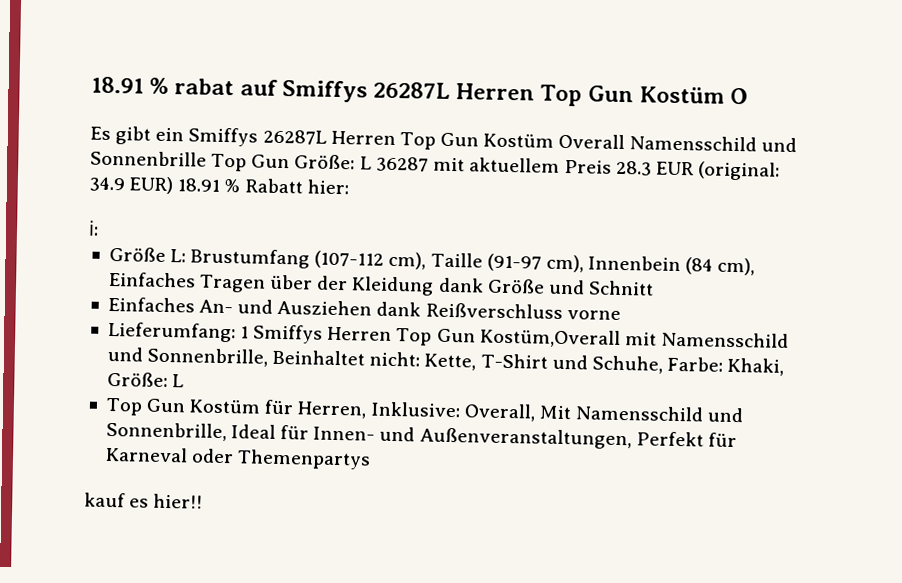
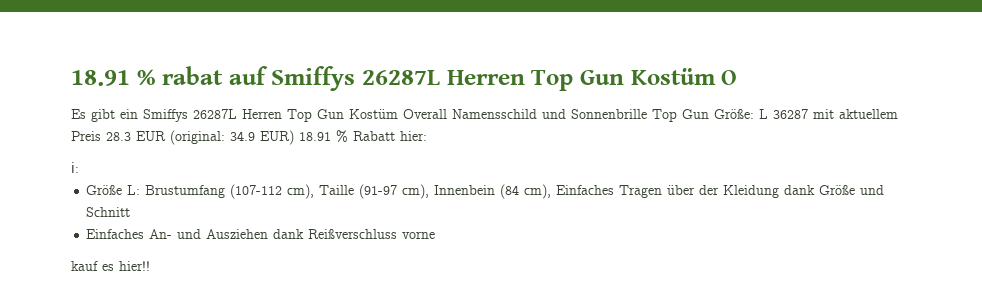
- Lieferumfang: 1 Smiffys Herren Top Gun Kostüm,Overall mit Namensschild und Sonnenbrille, Beinhaltet nicht: Kette, T-Shirt und Schuhe, Farbe: Khaki, Größe: L
- Top Gun Kostüm für Herren, Inklusive: Overall, Mit Namensschild und Sonnenbrille, Ideal für Innen- und Außenveranstaltungen, Perfekt für Karneval oder Themenpartys

